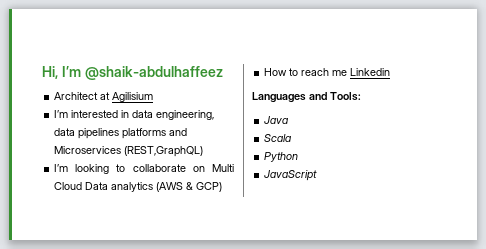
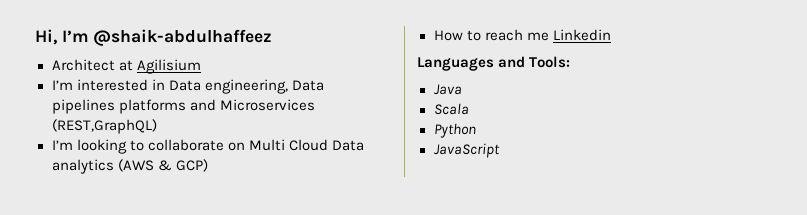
- I’m interested in data engineering, data pipelines platforms and Microservices (REST,GraphQL)
+ I’m interested in Data engineering, Data pipelines platforms and Microservices (REST,GraphQL)

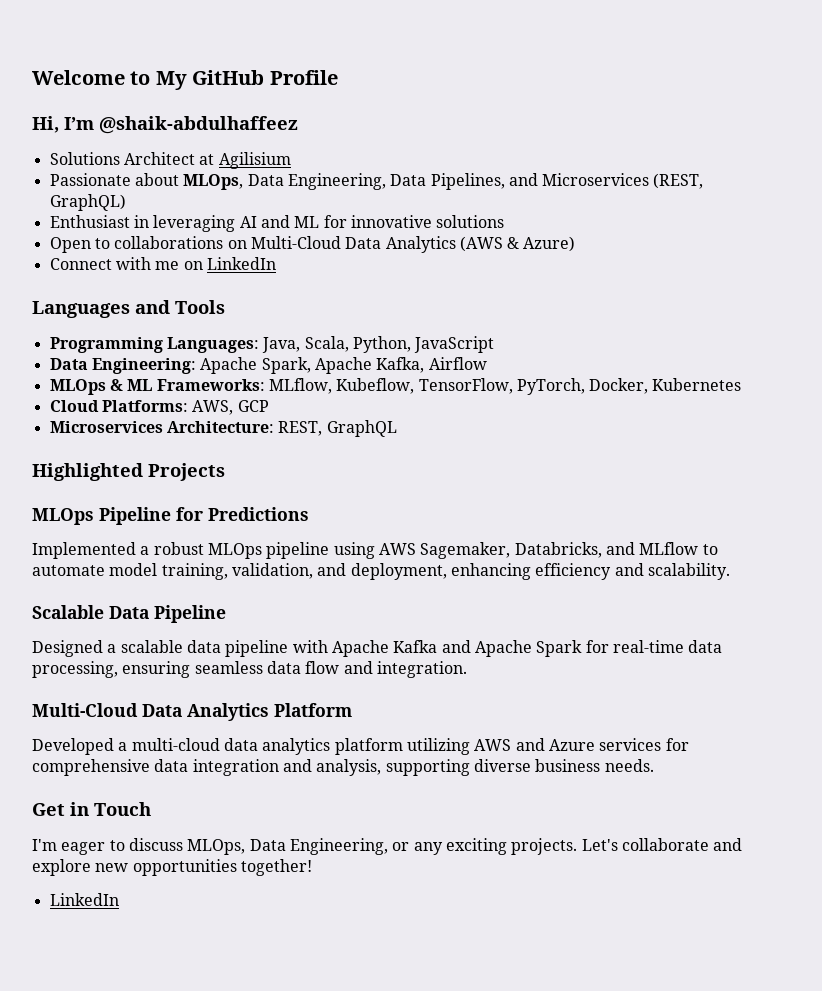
+ Welcome to My GitHub Profile
- Architect at Agilisium
+ Solutions Architect at Agilisium
- I’m interested in Data engineering, Data pipelines platforms and Microservices (REST,GraphQL)
- I’m looking to collaborate on Multi Cloud Data analytics (AWS & GCP)
- How to reach me Linkedin
- Languages and Tools:
- Java
- Scala
- Python
- JavaScript
+ Passionate about MLOps, Data Engineering, Data Pipelines, and Microservices (REST, GraphQL)
+ Enthusiast in leveraging AI and ML for innovative solutions
+ Open to collaborations on Multi-Cloud Data Analytics (AWS & Azure)
+ Connect with me on LinkedIn
+ Languages and Tools
+ Programming Languages: Java, Scala, Python, JavaScript
+ Data Engineering: Apache Spark, Apache Kafka, Airflow
+ MLOps & ML Frameworks: MLflow, Kubeflow, TensorFlow, PyTorch, Docker, Kubernetes
+ Cloud Platforms: AWS, GCP
+ Microservices Architecture: REST, GraphQL
+ Highlighted Projects
+ MLOps Pipeline for Predictions
+ Implemented a robust MLOps pipeline using AWS Sagemaker, Databricks, and MLflow to automate model training, validation, and deployment, enhancing efficiency and scalability.
+ Scalable Data Pipeline
+ Designed a scalable data pipeline with Apache Kafka and Apache Spark for real-time data processing, ensuring seamless data flow and integration.
+ Multi-Cloud Data Analytics Platform
+ Developed a multi-cloud data analytics platform utilizing AWS and Azure services for comprehensive data integration and analysis, supporting diverse business needs.
+ Get in Touch
+ I'm eager to discuss MLOps, Data Engineering, or any exciting projects. Let's collaborate and explore new opportunities together!
+ LinkedIn

